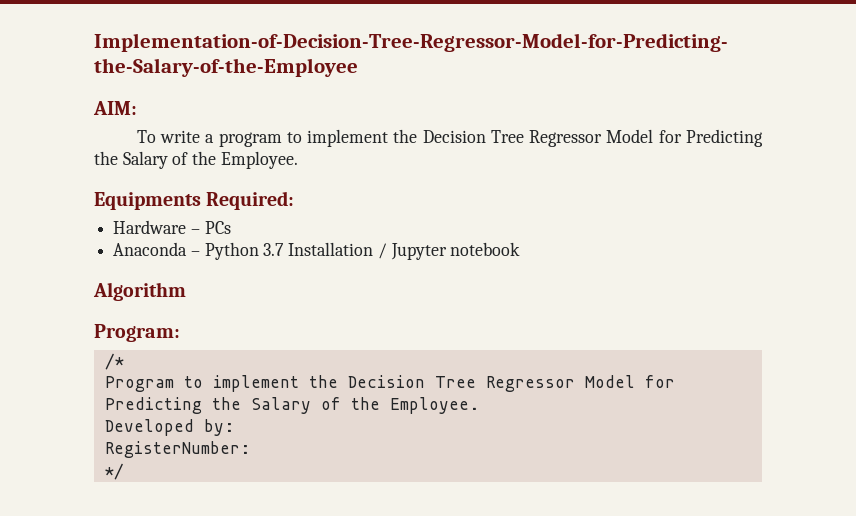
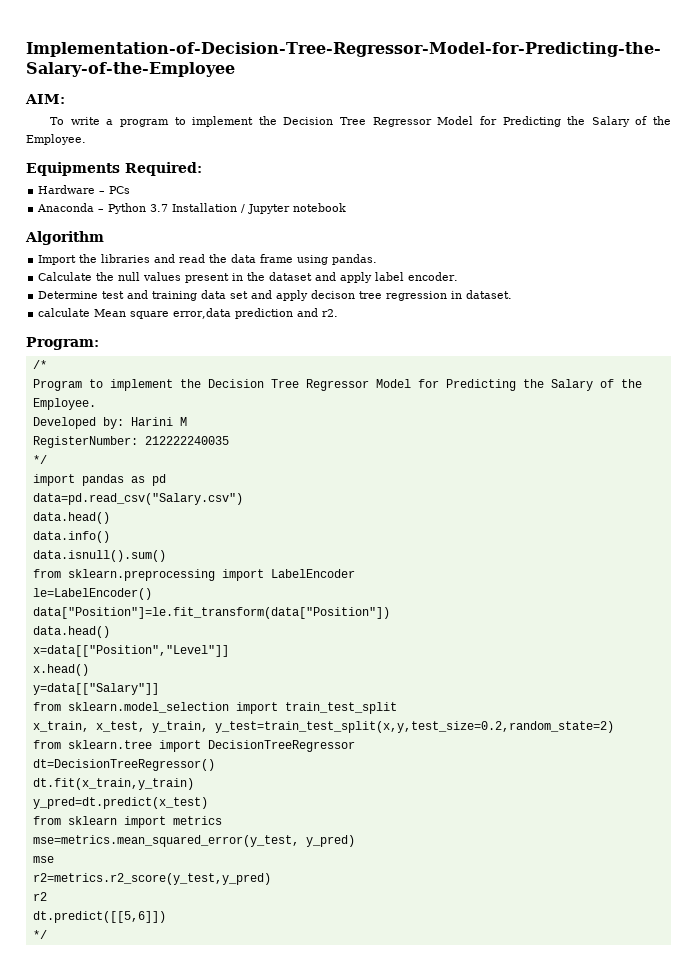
+ Import the libraries and read the data frame using pandas.
+ Calculate the null values present in the dataset and apply label encoder.
+ Determine test and training data set and apply decison tree regression in dataset.
+ calculate Mean square error,data prediction and r2.
- Developed by:
+ Developed by: Harini M
- RegisterNumber:
+ RegisterNumber: 212222240035
+ */
+ import pandas as pd
+ data=pd.read_csv("Salary.csv")
+ data.head()
+ data.info()
+ data.isnull().sum()
+ from sklearn.preprocessing import LabelEncoder
+ le=LabelEncoder()
+ data["Position"]=le.fit_transform(data["Position"])
+ data.head()
+ x=data[["Position","Level"]]
+ x.head()
+ y=data[["Salary"]]
+ from sklearn.model_selection import train_test_split
+ x_train, x_test, y_train, y_test=train_test_split(x,y,test_size=0.2,random_state=2)
+ from sklearn.tree import DecisionTreeRegressor
+ dt=DecisionTreeRegressor()
+ dt.fit(x_train,y_train)
+ y_pred=dt.predict(x_test)
+ from sklearn import metrics
+ mse=metrics.mean_squared_error(y_test, y_pred)
+ mse
+ r2=metrics.r2_score(y_test,y_pred)
+ r2
+ dt.predict([[5,6]])

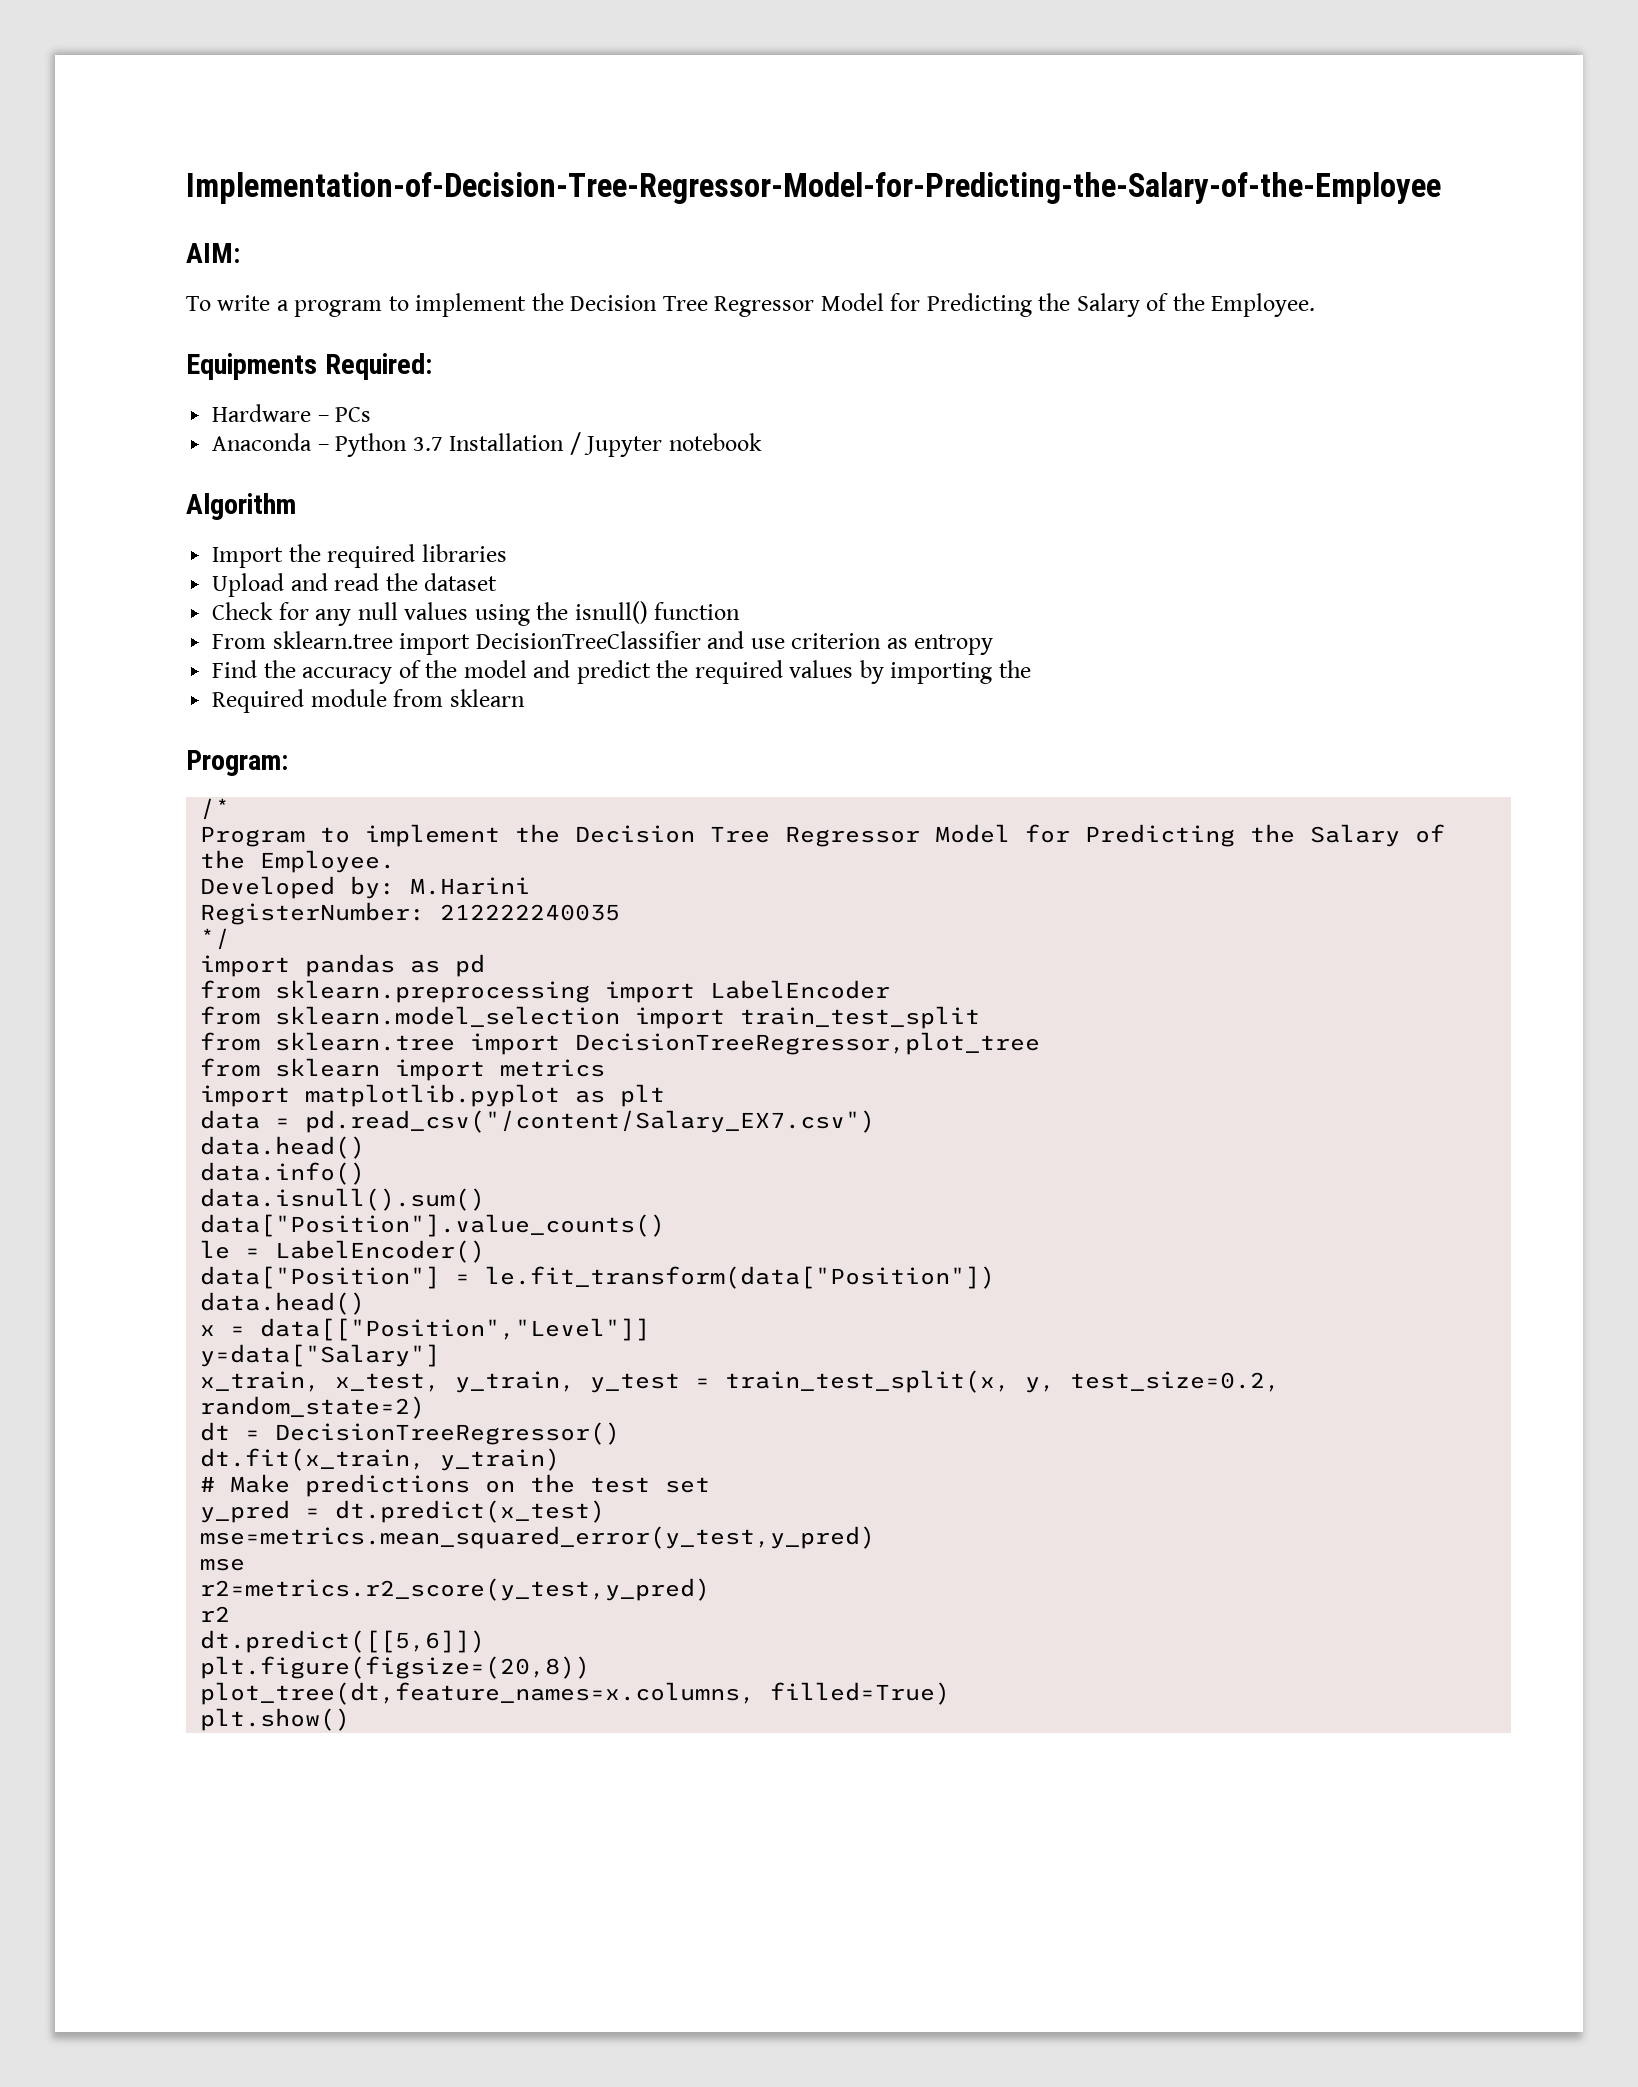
- Import the libraries and read the data frame using pandas.
- Calculate the null values present in the dataset and apply label encoder.
- Determine test and training data set and apply decison tree regression in dataset.
- calculate Mean square error,data prediction and r2.
+ Import the required libraries
+ Upload and read the dataset
+ Check for any null values using the isnull() function
+ From sklearn.tree import DecisionTreeClassifier and use criterion as entropy
+ Find the accuracy of the model and predict the required values by importing the
+ Required module from sklearn
- Developed by: Harini M
+ Developed by: M.Harini
- data=pd.read_csv("Salary.csv")
+ from sklearn.preprocessing import LabelEncoder
+ from sklearn.model_selection import train_test_split
+ from sklearn.tree import DecisionTreeRegressor,plot_tree
+ from sklearn import metrics
+ import matplotlib.pyplot as plt
+ data = pd.read_csv("/content/Salary_EX7.csv")
  data.head()
  data.info()
  data.isnull().sum()
- from sklearn.preprocessing import LabelEncoder
- le=LabelEncoder()
- data["Position"]=le.fit_transform(data["Position"])
+ data["Position"].value_counts()
+ le = LabelEncoder()
+ data["Position"] = le.fit_transform(data["Position"])
  data.head()
- x=data[["Position","Level"]]
- x.head()
- y=data[["Salary"]]
- from sklearn.model_selection import train_test_split
- x_train, x_test, y_train, y_test=train_test_split(x,y,test_size=0.2,random_state=2)
- from sklearn.tree import DecisionTreeRegressor
- dt=DecisionTreeRegressor()
- dt.fit(x_train,y_train)
- y_pred=dt.predict(x_test)
- from sklearn import metrics
- mse=metrics.mean_squared_error(y_test, y_pred)
+ x = data[["Position","Level"]]
+ y=data["Salary"]
+ x_train, x_test, y_train, y_test = train_test_split(x, y, test_size=0.2, random_state=2)
+ dt = DecisionTreeRegressor()
+ dt.fit(x_train, y_train)
+ # Make predictions on the test set
+ y_pred = dt.predict(x_test)
+ mse=metrics.mean_squared_error(y_test,y_pred)
  dt.predict([[5,6]])
- */
+ plt.figure(figsize=(20,8))
+ plot_tree(dt,feature_names=x.columns, filled=True)
+ plt.show()

